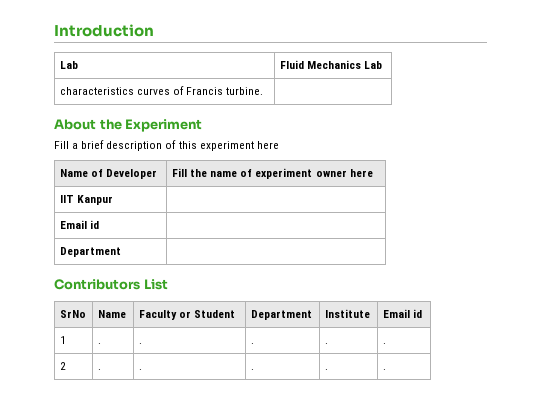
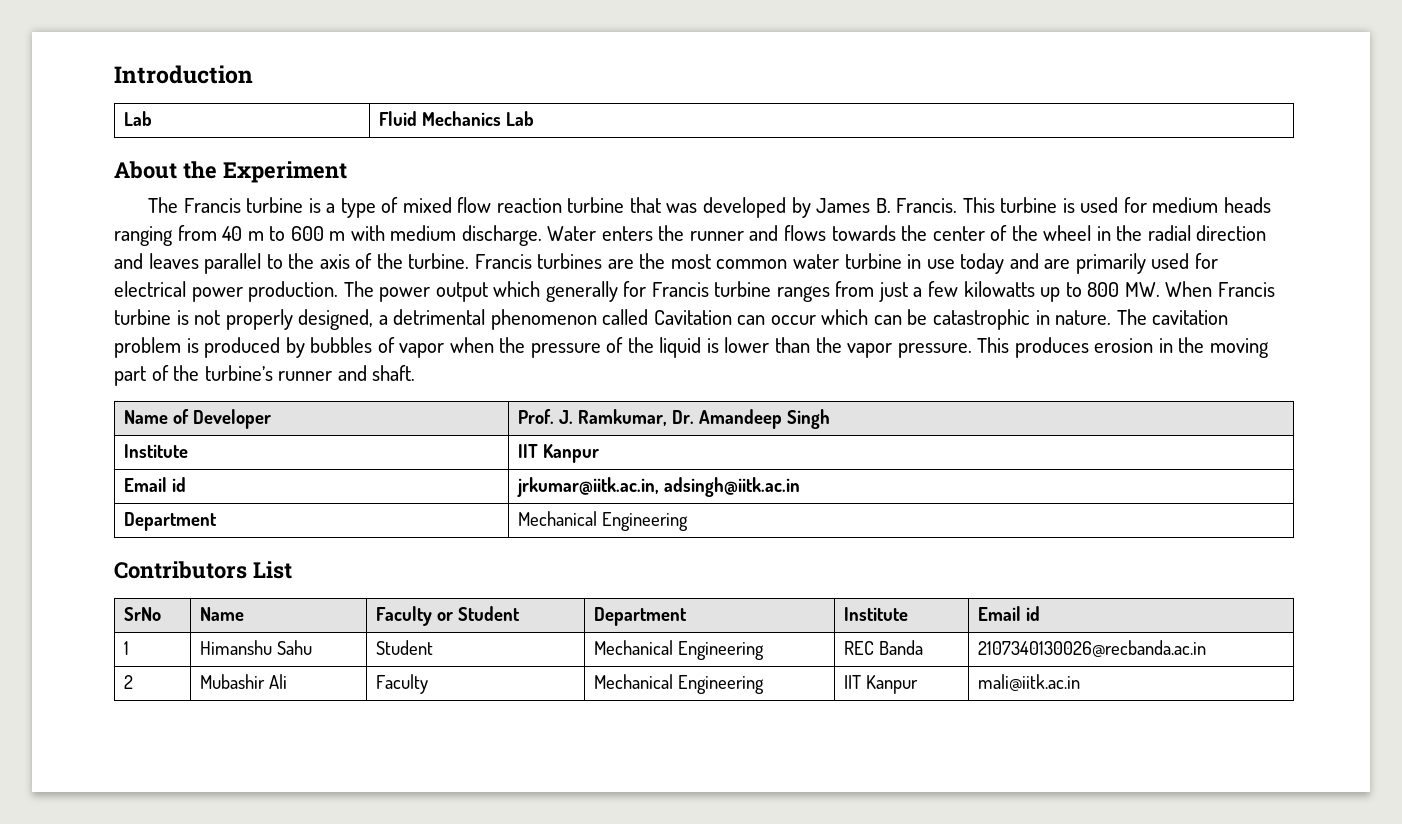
- characteristics curves of Francis turbine. |
  About the Experiment
- Fill a brief description of this experiment here
- Name of Developer | Fill the name of experiment owner here
- IIT Kanpur |
+ The Francis turbine is a type of mixed flow reaction turbine that was developed by James B. Francis. This turbine is used for medium heads ranging from 40 m to 600 m with medium discharge. Water enters the runner and flows towards the center of the wheel in the radial direction and leaves parallel to the axis of the turbine. Francis turbines are the most common water turbine in use today and are primarily used for electrical power production. The power output which generally for Francis turbine ranges from just a few kilowatts up to 800 MW. When Francis turbine is not properly designed, a detrimental phenomenon called Cavitation can occur which can be catastrophic in nature. The cavitation problem is produced by bubbles of vapor when the pressure of the liquid is lower than the vapor pressure. This produces erosion in the moving part of the turbine’s runner and shaft.
+ Name of Developer | Prof. J. Ramkumar, Dr. Amandeep Singh
+ Institute | IIT Kanpur
- Email id |
- Department |
+ Email id | jrkumar@iitk.ac.in, adsingh@iitk.ac.in
+ Department | Mechanical Engineering
- 1 | . | . | . | . | .
- 2 | . | . | . | . | .
+ 1 | Himanshu Sahu | Student | Mechanical Engineering | REC Banda | 2107340130026@recbanda.ac.in
+ 2 | Mubashir Ali | Faculty | Mechanical Engineering | IIT Kanpur | mali@iitk.ac.in

